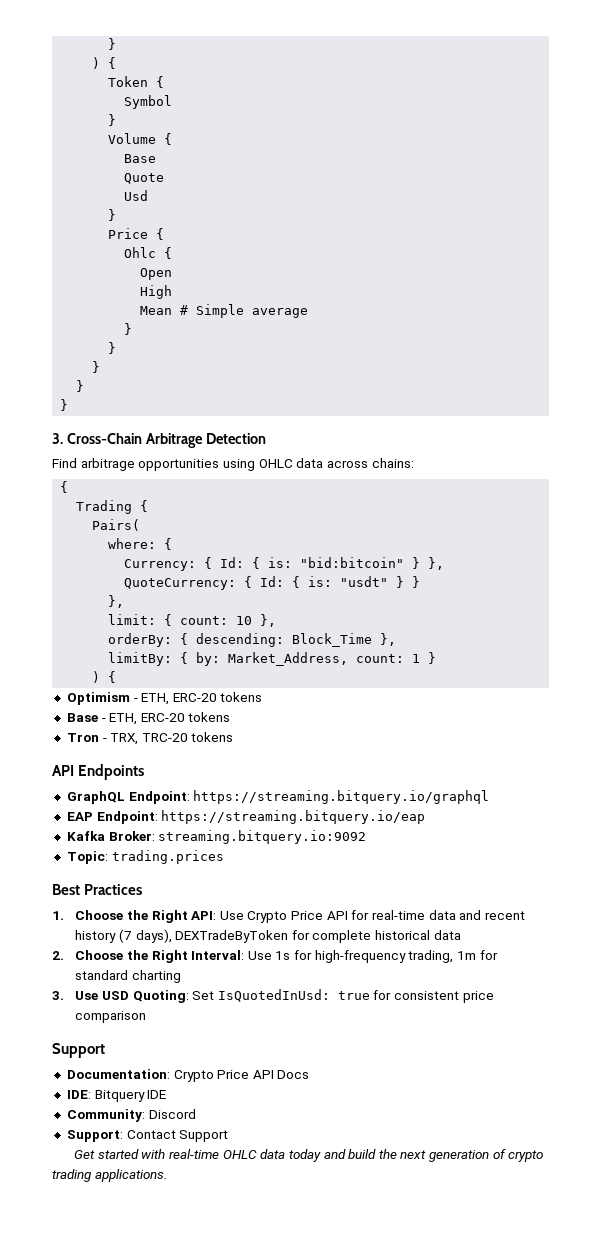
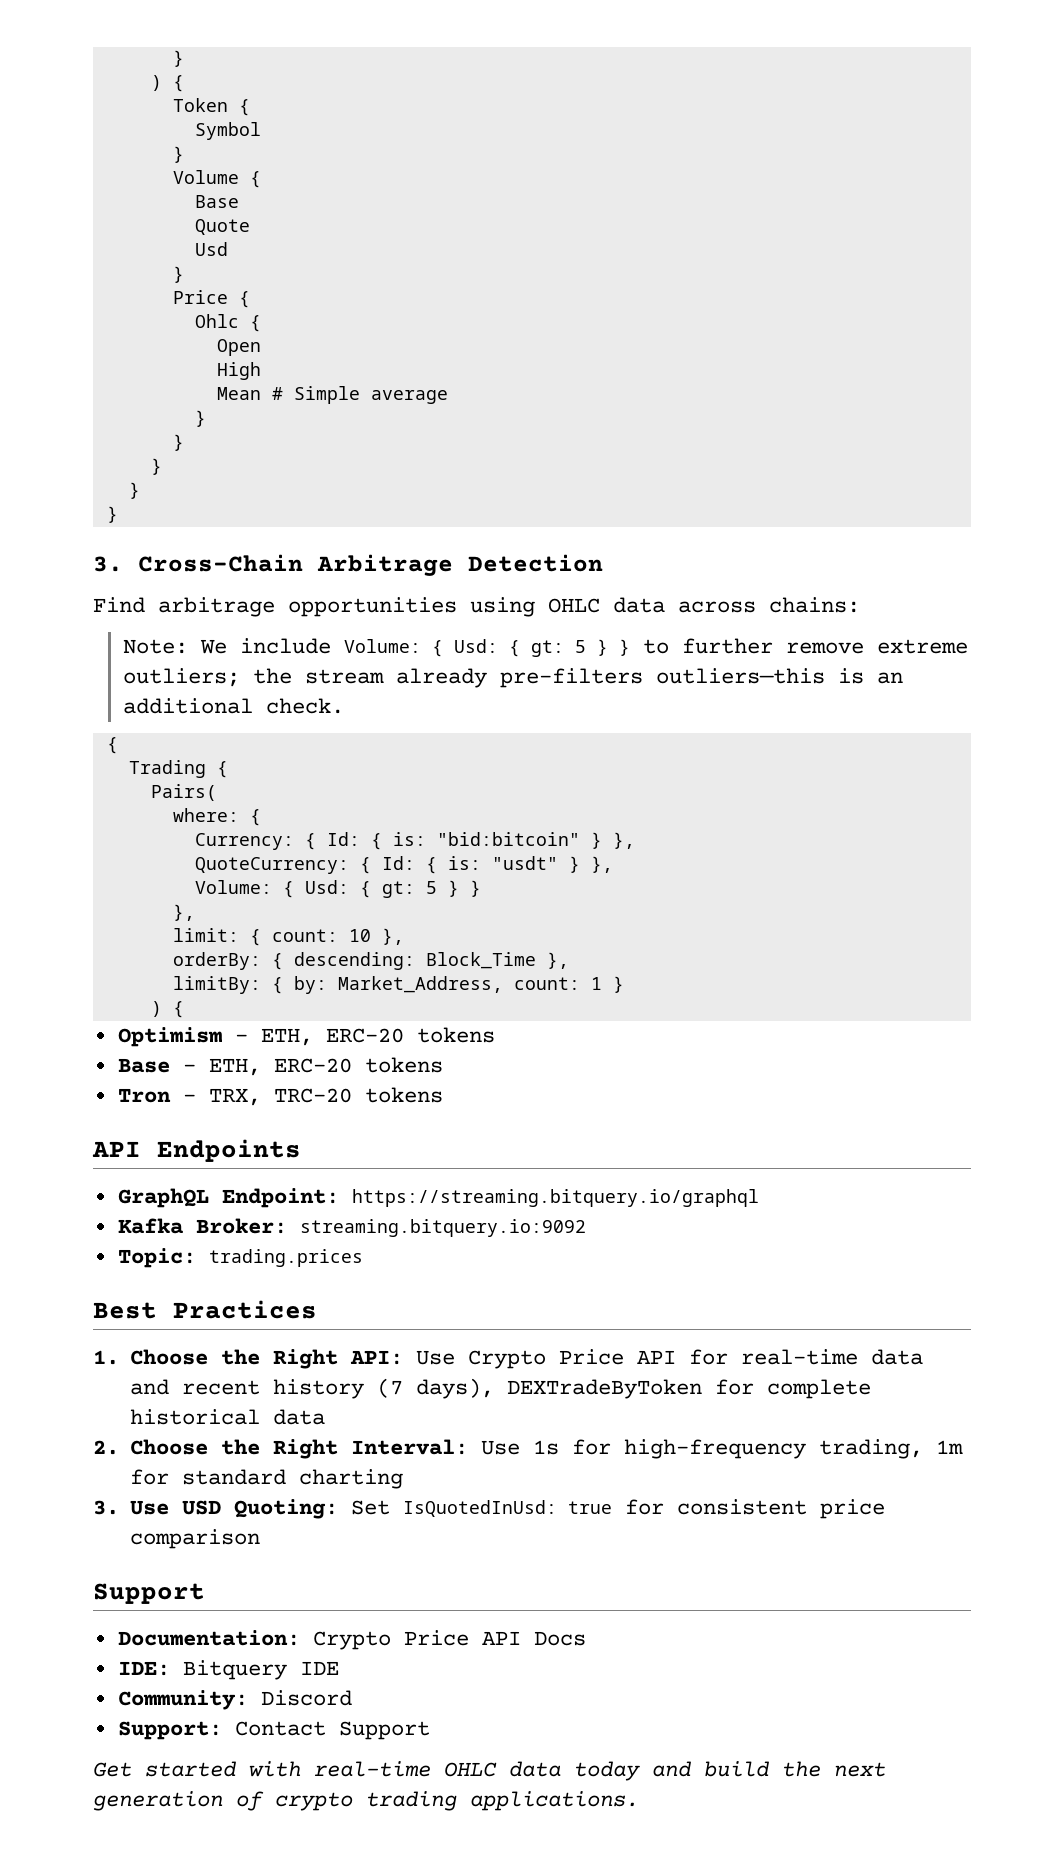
+ Note: We include Volume: { Usd: { gt: 5 } } to further remove extreme outliers; the stream already pre-filters outliers—this is an additional check.
- QuoteCurrency: { Id: { is: "usdt" } }
+ QuoteCurrency: { Id: { is: "usdt" } },
+ Volume: { Usd: { gt: 5 } }
- EAP Endpoint: https://streaming.bitquery.io/eap

